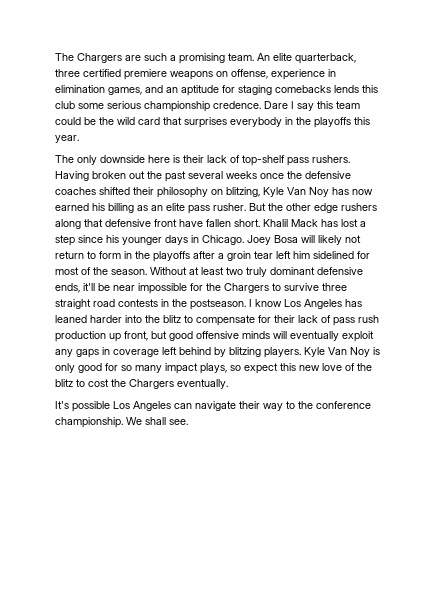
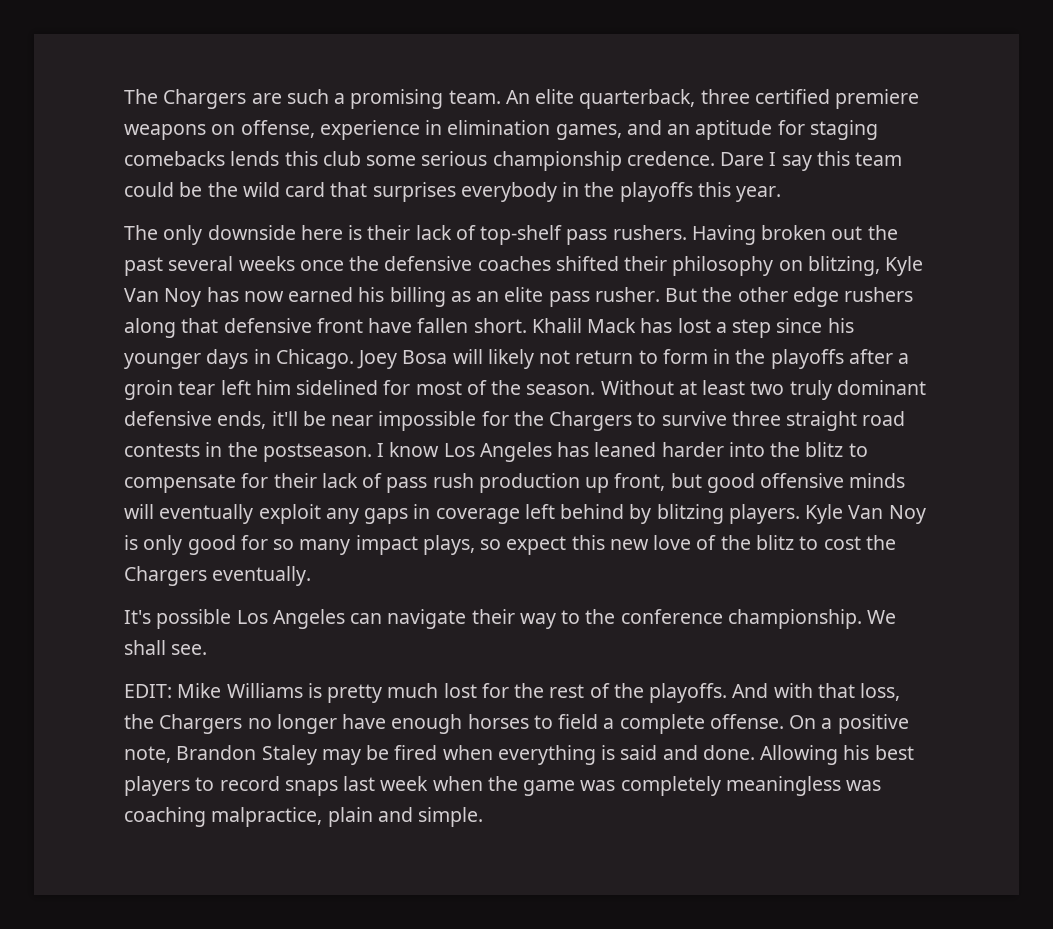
+ EDIT: Mike Williams is pretty much lost for the rest of the playoffs. And with that loss, the Chargers no longer have enough horses to field a complete offense. On a positive note, Brandon Staley may be fired when everything is said and done. Allowing his best players to record snaps last week when the game was completely meaningless was coaching malpractice, plain and simple.

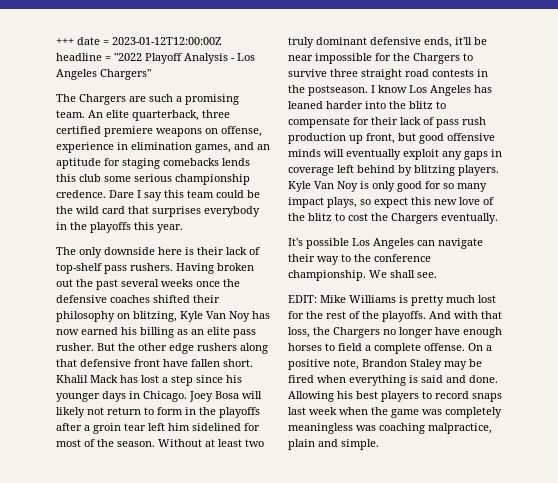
+ +++ date = 2023-01-12T12:00:00Z headline = "2022 Playoff Analysis - Los Angeles Chargers"

